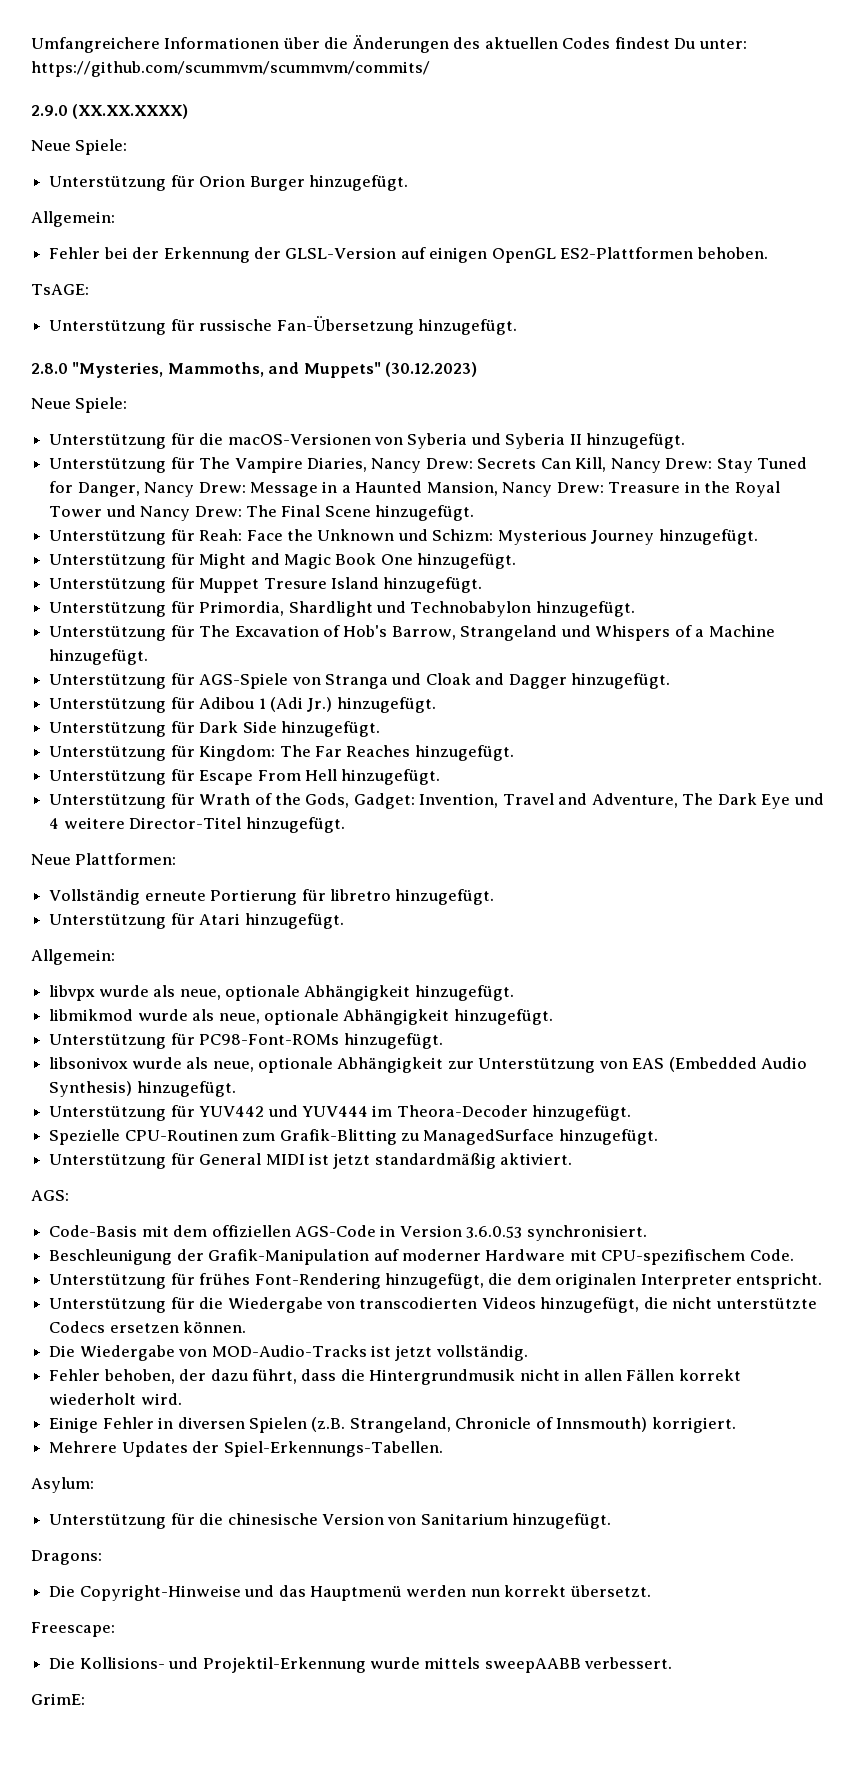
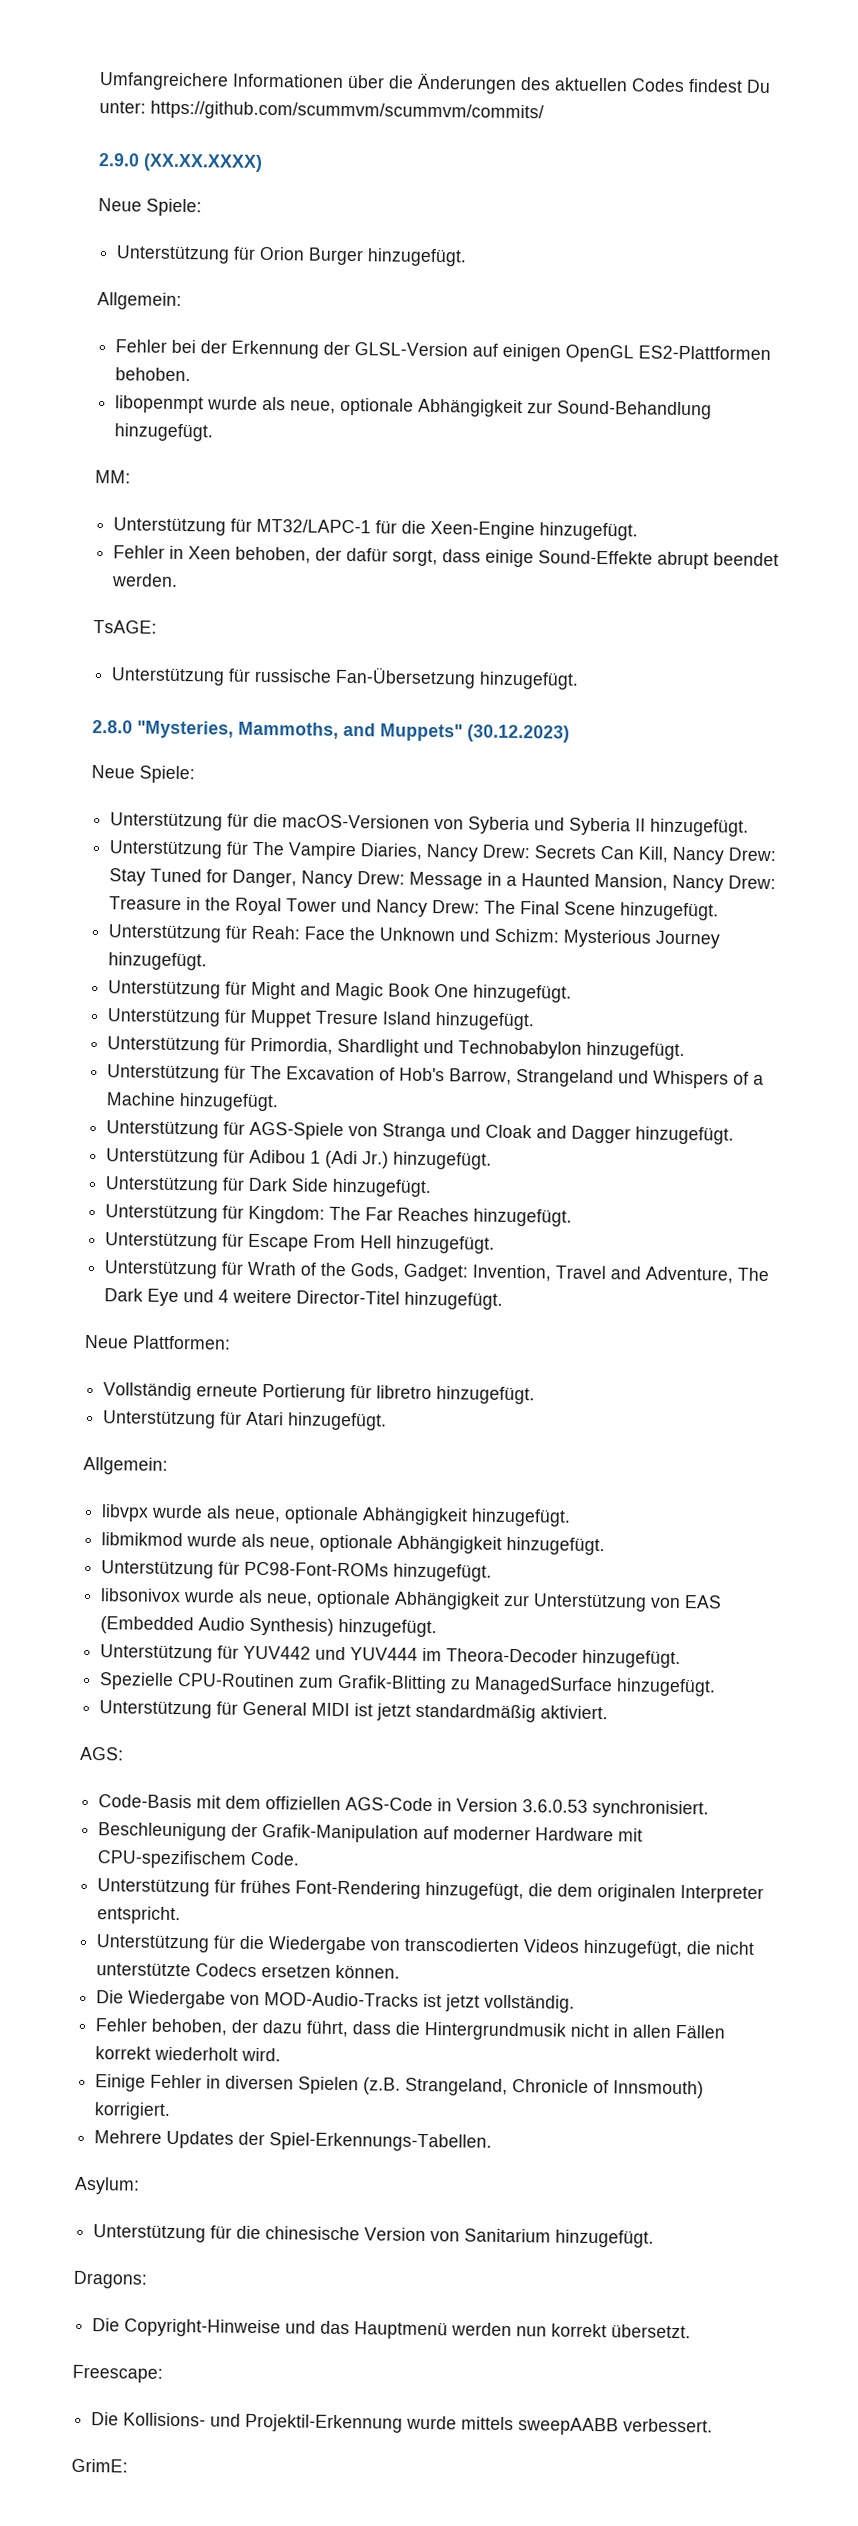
+ libopenmpt wurde als neue, optionale Abhängigkeit zur Sound-Behandlung hinzugefügt.
+ MM:
+ Unterstützung für MT32/LAPC-1 für die Xeen-Engine hinzugefügt.
+ Fehler in Xeen behoben, der dafür sorgt, dass einige Sound-Effekte abrupt beendet werden.

